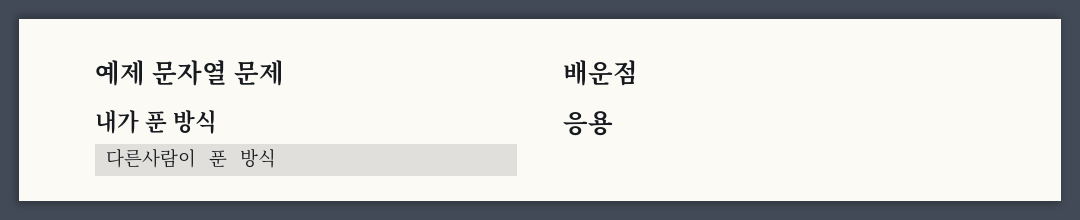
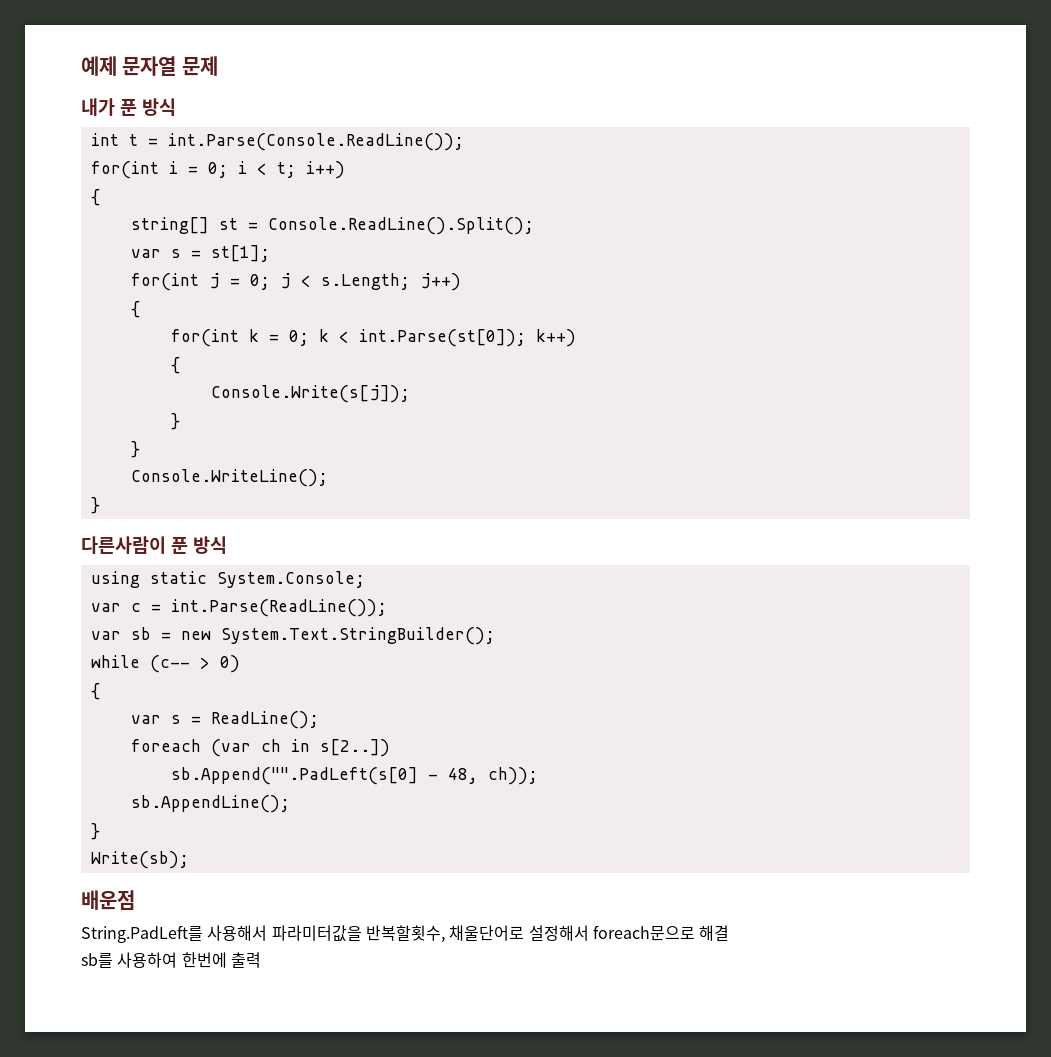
+ int t = int.Parse(Console.ReadLine());
+ for(int i = 0; i < t; i++)
+ {
+ string[] st = Console.ReadLine().Split();
+ var s = st[1];
+ for(int j = 0; j < s.Length; j++)
+ {
+ for(int k = 0; k < int.Parse(st[0]); k++)
+ {
+ Console.Write(s[j]);
+ }
+ }
+ Console.WriteLine();
+ }
  다른사람이 푼 방식
+ using static System.Console;
+ var c = int.Parse(ReadLine());
+ var sb = new System.Text.StringBuilder();
+ while (c-- > 0)
+ {
+ var s = ReadLine();
+ foreach (var ch in s[2..])
+ sb.Append("".PadLeft(s[0] - 48, ch));
+ sb.AppendLine();
+ }
+ Write(sb);
  배운점
- 응용
+ String.PadLeft를 사용해서 파라미터값을 반복할횟수, 채울단어로 설정해서 foreach문으로 해결
+ sb를 사용하여 한번에 출력

